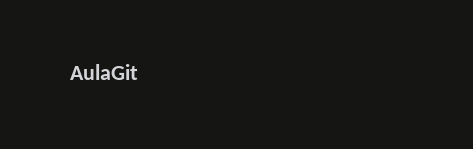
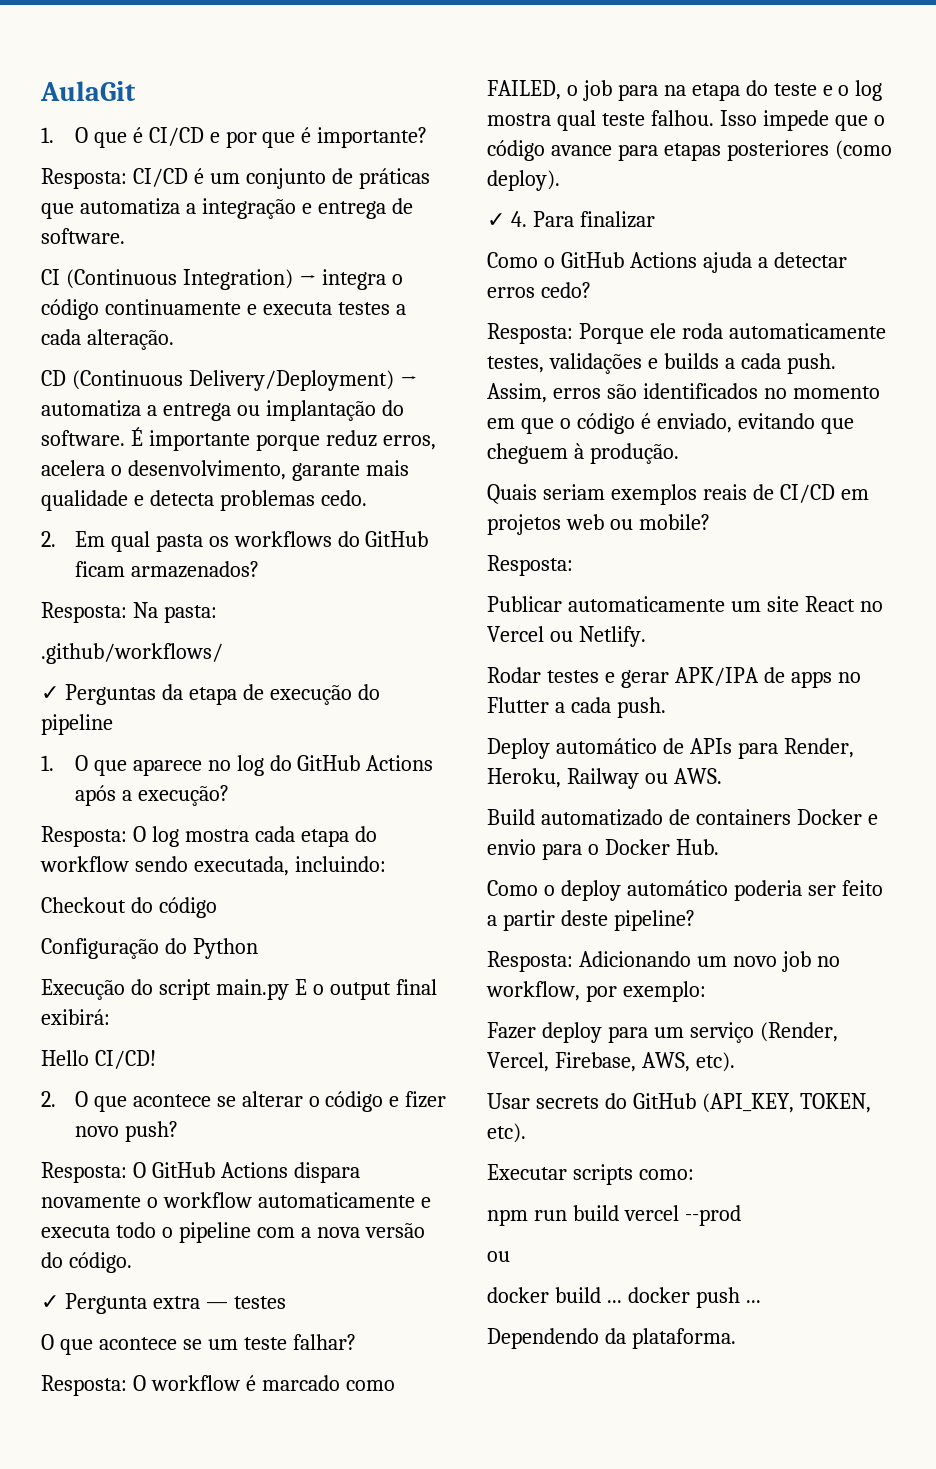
+ 1. O que é CI/CD e por que é importante?
+ Resposta: CI/CD é um conjunto de práticas que automatiza a integração e entrega de software.
+ CI (Continuous Integration) → integra o código continuamente e executa testes a cada alteração.
+ CD (Continuous Delivery/Deployment) → automatiza a entrega ou implantação do software. É importante porque reduz erros, acelera o desenvolvimento, garante mais qualidade e detecta problemas cedo.
+ 2. Em qual pasta os workflows do GitHub ficam armazenados?
+ Resposta: Na pasta:
+ .github/workflows/
+ ✓ Perguntas da etapa de execução do pipeline
+ 1. O que aparece no log do GitHub Actions após a execução?
+ Resposta: O log mostra cada etapa do workflow sendo executada, incluindo:
+ Checkout do código
+ Configuração do Python
+ Execução do script main.py E o output final exibirá:
+ Hello CI/CD!
+ 2. O que acontece se alterar o código e fizer novo push?
+ Resposta: O GitHub Actions dispara novamente o workflow automaticamente e executa todo o pipeline com a nova versão do código.
+ ✓ Pergunta extra — testes
+ O que acontece se um teste falhar?
+ Resposta: O workflow é marcado como FAILED, o job para na etapa do teste e o log mostra qual teste falhou. Isso impede que o código avance para etapas posteriores (como deploy).
+ ✓ 4. Para finalizar
+ Como o GitHub Actions ajuda a detectar erros cedo?
+ Resposta: Porque ele roda automaticamente testes, validações e builds a cada push. Assim, erros são identificados no momento em que o código é enviado, evitando que cheguem à produção.
+ Quais seriam exemplos reais de CI/CD em projetos web ou mobile?
+ Resposta:
+ Publicar automaticamente um site React no Vercel ou Netlify.
+ Rodar testes e gerar APK/IPA de apps no Flutter a cada push.
+ Deploy automático de APIs para Render, Heroku, Railway ou AWS.
+ Build automatizado de containers Docker e envio para o Docker Hub.
+ Como o deploy automático poderia ser feito a partir deste pipeline?
+ Resposta: Adicionando um novo job no workflow, por exemplo:
+ Fazer deploy para um serviço (Render, Vercel, Firebase, AWS, etc).
+ Usar secrets do GitHub (API_KEY, TOKEN, etc).
+ Executar scripts como:
+ npm run build vercel --prod
+ ou
+ docker build ... docker push ...
+ Dependendo da plataforma.

